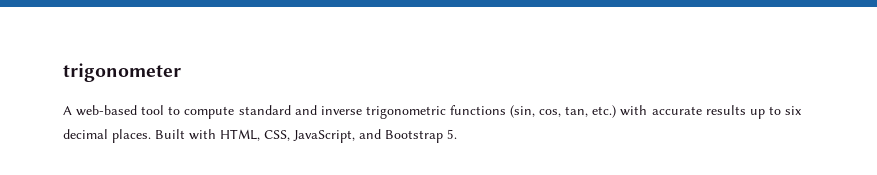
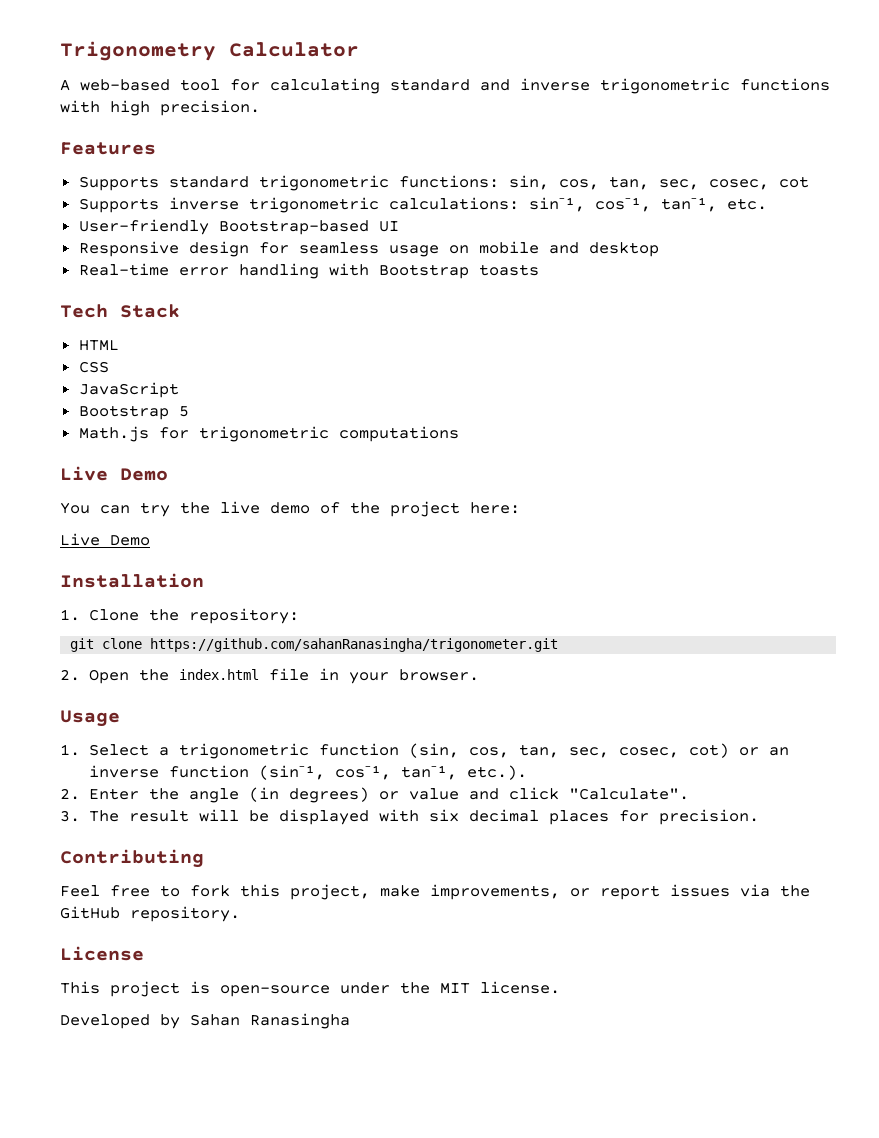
- trigonometer
+ Trigonometry Calculator
- A web-based tool to compute standard and inverse trigonometric functions (sin, cos, tan, etc.) with accurate results up to six decimal places. Built with HTML, CSS, JavaScript, and Bootstrap 5.
+ A web-based tool for calculating standard and inverse trigonometric functions with high precision.
+ Features
+ Supports standard trigonometric functions: sin, cos, tan, sec, cosec, cot
+ Supports inverse trigonometric calculations: sin⁻¹, cos⁻¹, tan⁻¹, etc.
+ User-friendly Bootstrap-based UI
+ Responsive design for seamless usage on mobile and desktop
+ Real-time error handling with Bootstrap toasts
+ Tech Stack
+ HTML
+ CSS
+ JavaScript
+ Bootstrap 5
+ Math.js for trigonometric computations
+ Live Demo
+ You can try the live demo of the project here:
+ Live Demo
+ Installation
+ 1. Clone the repository:
+ git clone https://github.com/sahanRanasingha/trigonometer.git
+ 2. Open the index.html file in your browser.
+ Usage
+ 1. Select a trigonometric function (sin, cos, tan, sec, cosec, cot) or an inverse function (sin⁻¹, cos⁻¹, tan⁻¹, etc.).
+ 2. Enter the angle (in degrees) or value and click "Calculate".
+ 3. The result will be displayed with six decimal places for precision.
+ Contributing
+ Feel free to fork this project, make improvements, or report issues via the GitHub repository.
+ License
+ This project is open-source under the MIT license.
+ Developed by Sahan Ranasingha

